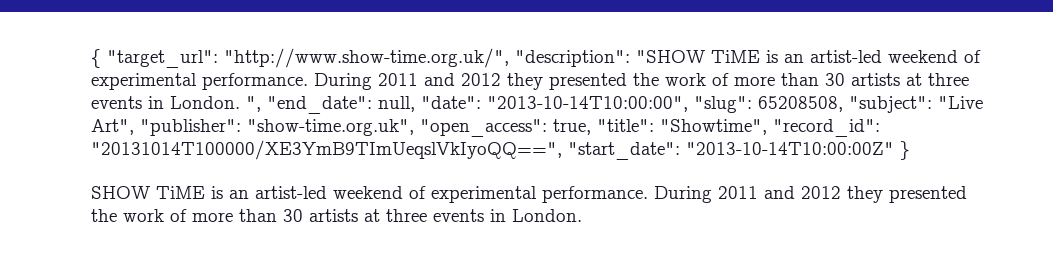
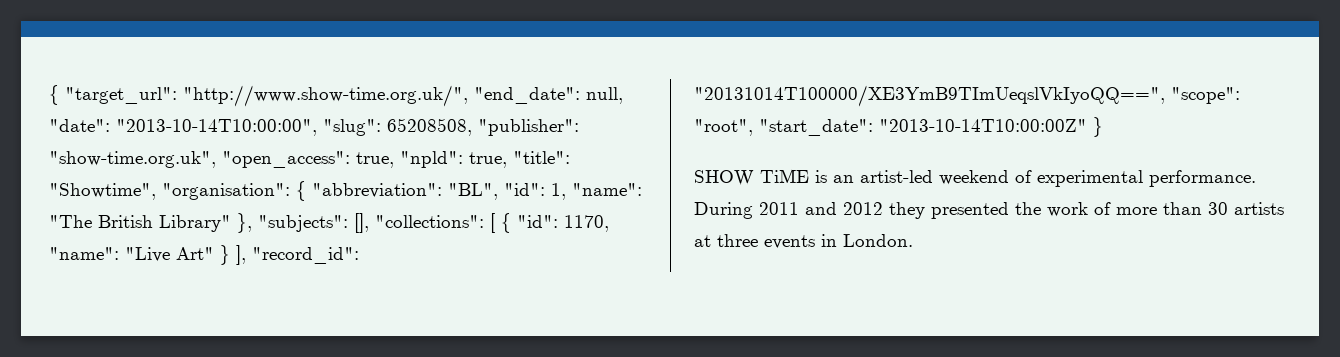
- { "target_url": "http://www.show-time.org.uk/", "description": "SHOW TiME is an artist-led weekend of experimental performance. During 2011 and 2012 they presented the work of more than 30 artists at three events in London. ", "end_date": null, "date": "2013-10-14T10:00:00", "slug": 65208508, "subject": "Live Art", "publisher": "show-time.org.uk", "open_access": true, "title": "Showtime", "record_id": "20131014T100000/XE3YmB9TImUeqslVkIyoQQ==", "start_date": "2013-10-14T10:00:00Z" }
+ { "target_url": "http://www.show-time.org.uk/", "end_date": null, "date": "2013-10-14T10:00:00", "slug": 65208508, "publisher": "show-time.org.uk", "open_access": true, "npld": true, "title": "Showtime", "organisation": { "abbreviation": "BL", "id": 1, "name": "The British Library" }, "subjects": [], "collections": [ { "id": 1170, "name": "Live Art" } ], "record_id": "20131014T100000/XE3YmB9TImUeqslVkIyoQQ==", "scope": "root", "start_date": "2013-10-14T10:00:00Z" }

